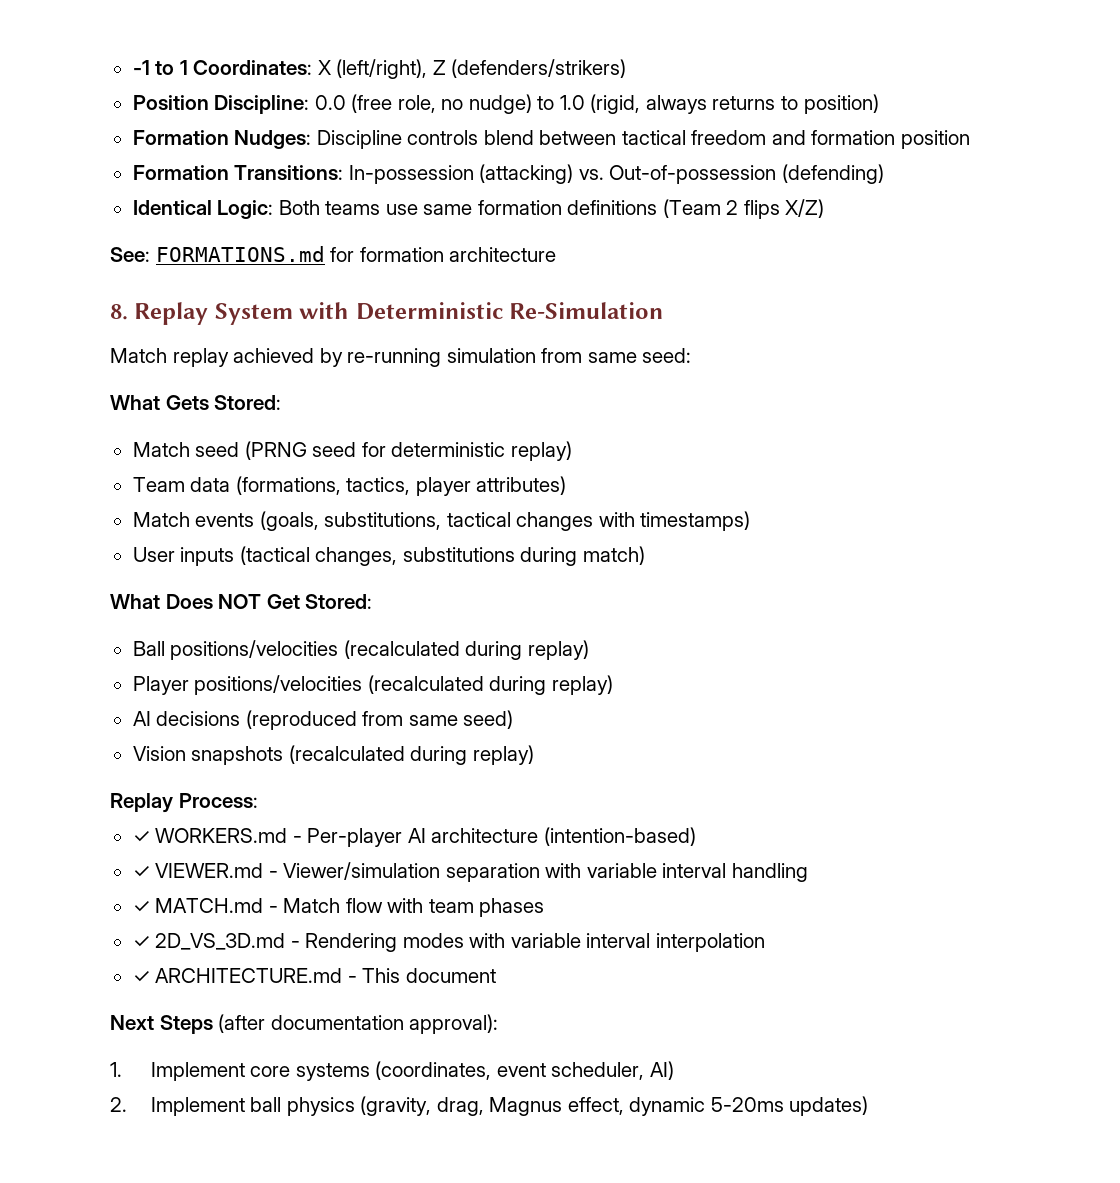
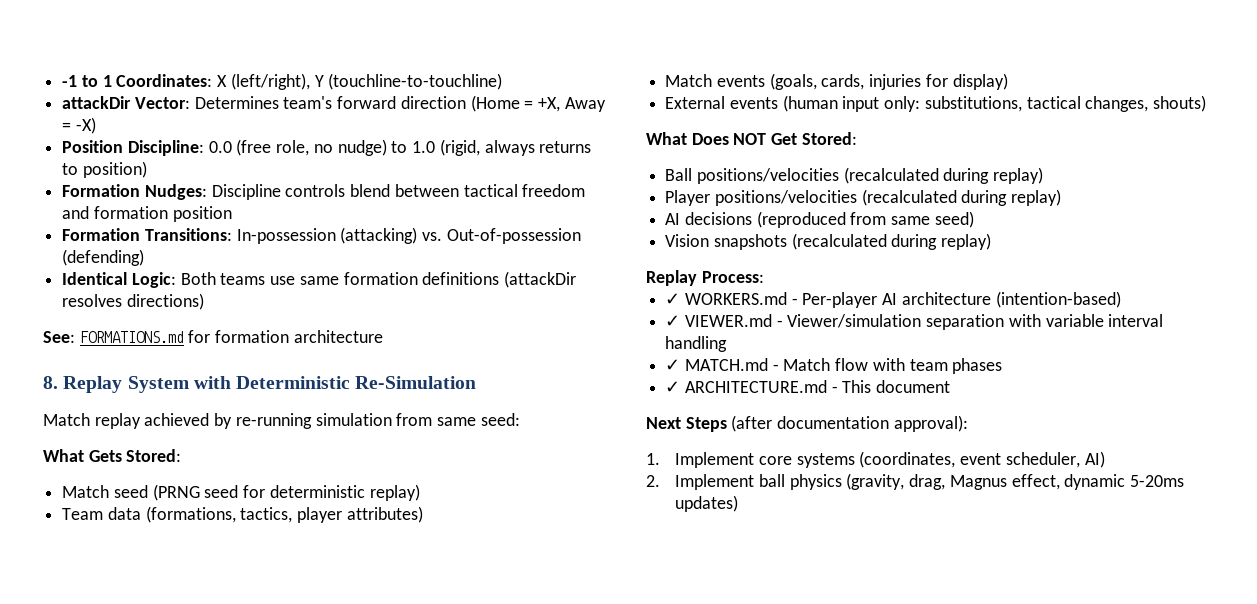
- -1 to 1 Coordinates: X (left/right), Z (defenders/strikers)
+ -1 to 1 Coordinates: X (left/right), Y (touchline-to-touchline)
+ attackDir Vector: Determines team's forward direction (Home = +X, Away = -X)
- Identical Logic: Both teams use same formation definitions (Team 2 flips X/Z)
+ Identical Logic: Both teams use same formation definitions (attackDir resolves directions)
- Match events (goals, substitutions, tactical changes with timestamps)
- User inputs (tactical changes, substitutions during match)
+ Match events (goals, cards, injuries for display)
+ External events (human input only: substitutions, tactical changes, shouts)
- ✓ 2D_VS_3D.md - Rendering modes with variable interval interpolation

